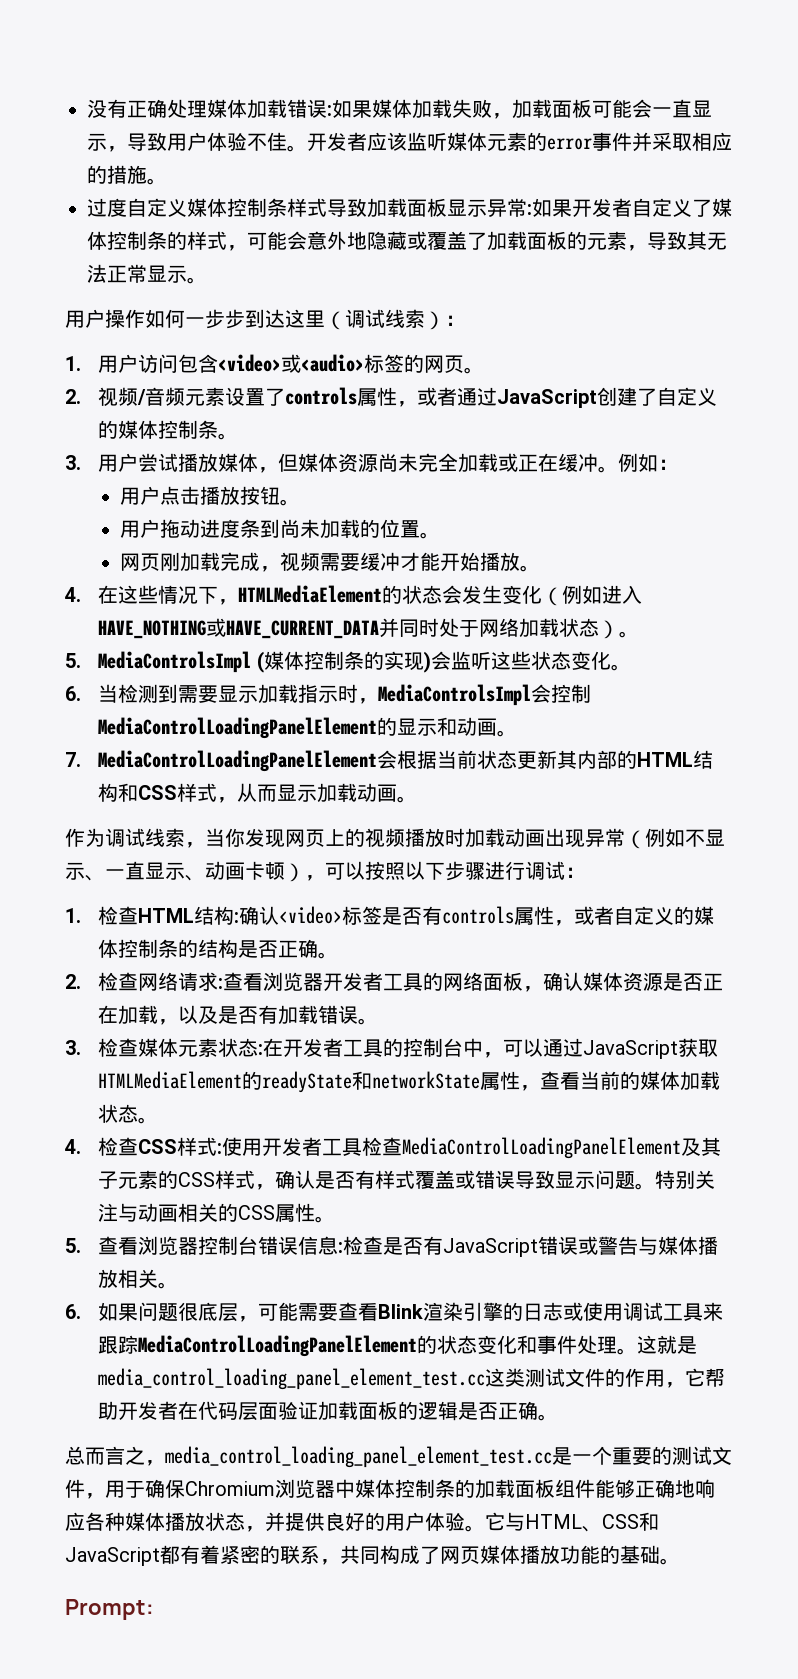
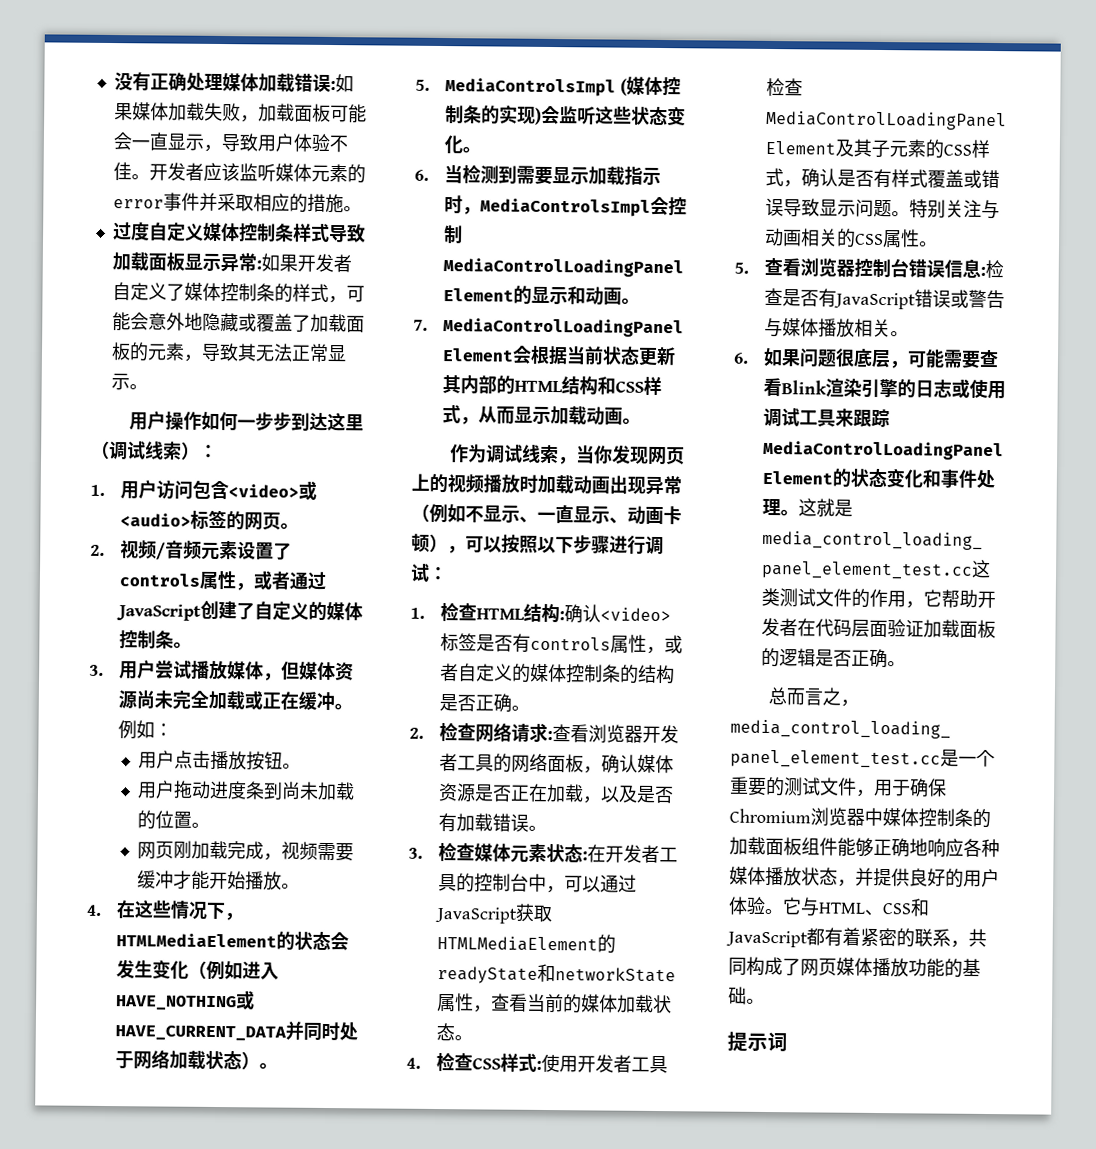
- Prompt:
+ 提示词

